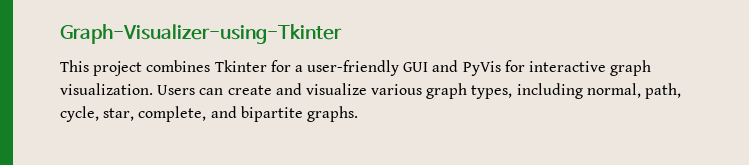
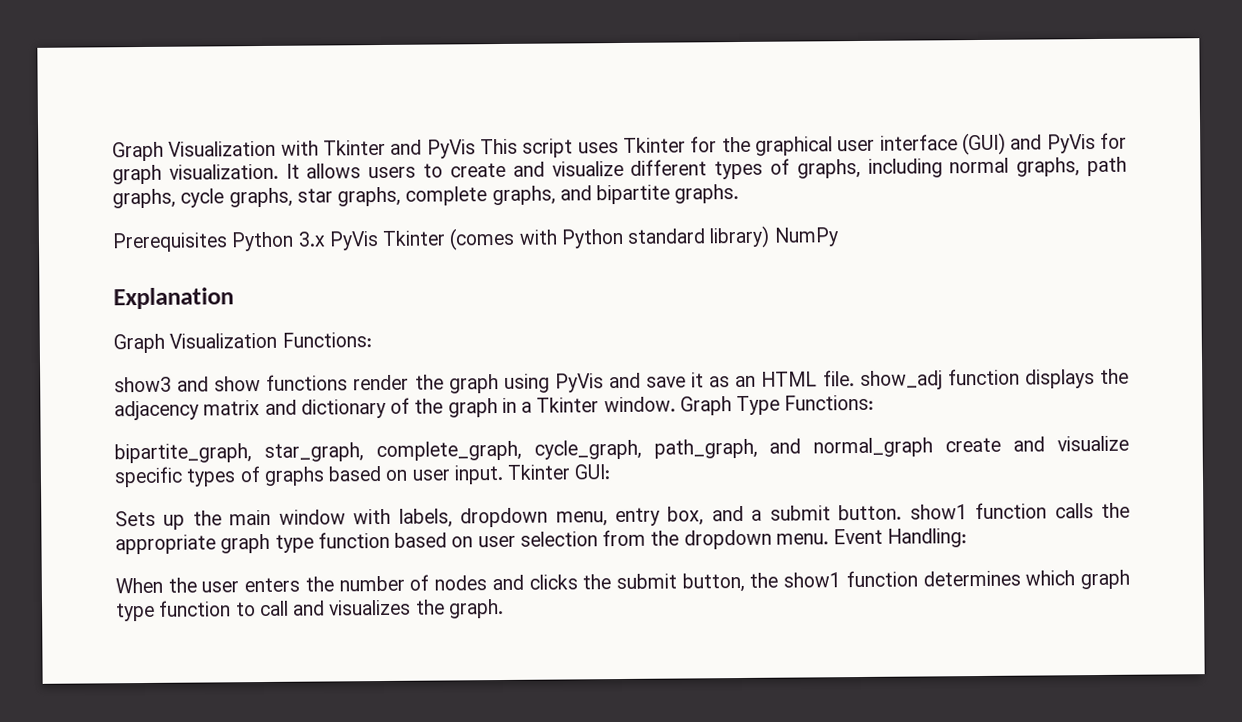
- Graph-Visualizer-using-Tkinter
- This project combines Tkinter for a user-friendly GUI and PyVis for interactive graph visualization.
+ Graph Visualization with Tkinter and PyVis This script uses Tkinter for the graphical user interface (GUI) and PyVis for graph visualization.
- Users can create and visualize various graph types, including normal, path, cycle, star, complete, and bipartite graphs.
+ It allows users to create and visualize different types of graphs, including normal graphs, path graphs, cycle graphs, star graphs, complete graphs, and bipartite graphs.
+ Prerequisites Python 3.x PyVis Tkinter (comes with Python standard library) NumPy
+ Explanation
+ Graph Visualization Functions:
+ show3 and show functions render the graph using PyVis and save it as an HTML file. show_adj function displays the adjacency matrix and dictionary of the graph in a Tkinter window. Graph Type Functions:
+ bipartite_graph, star_graph, complete_graph, cycle_graph, path_graph, and normal_graph create and visualize specific types of graphs based on user input. Tkinter GUI:
+ Sets up the main window with labels, dropdown menu, entry box, and a submit button. show1 function calls the appropriate graph type function based on user selection from the dropdown menu. Event Handling:
+ When the user enters the number of nodes and clicks the submit button, the show1 function determines which graph type function to call and visualizes the graph.

